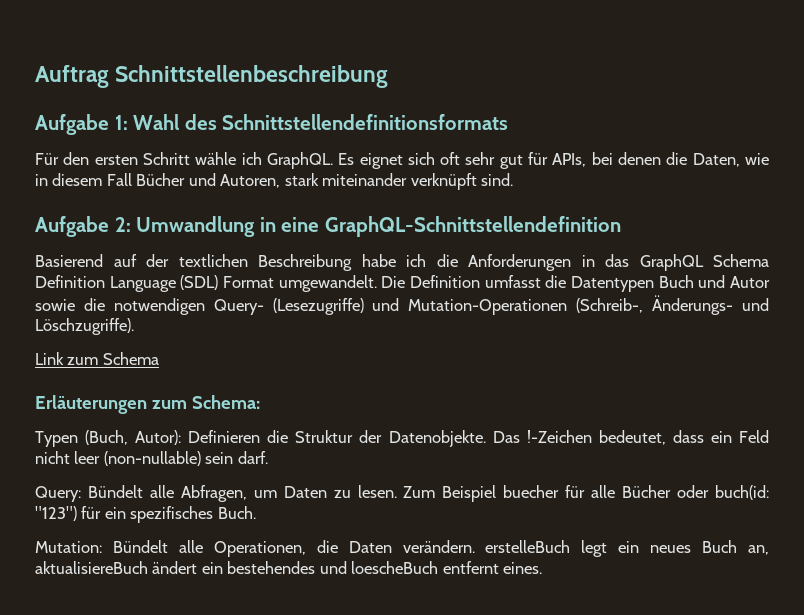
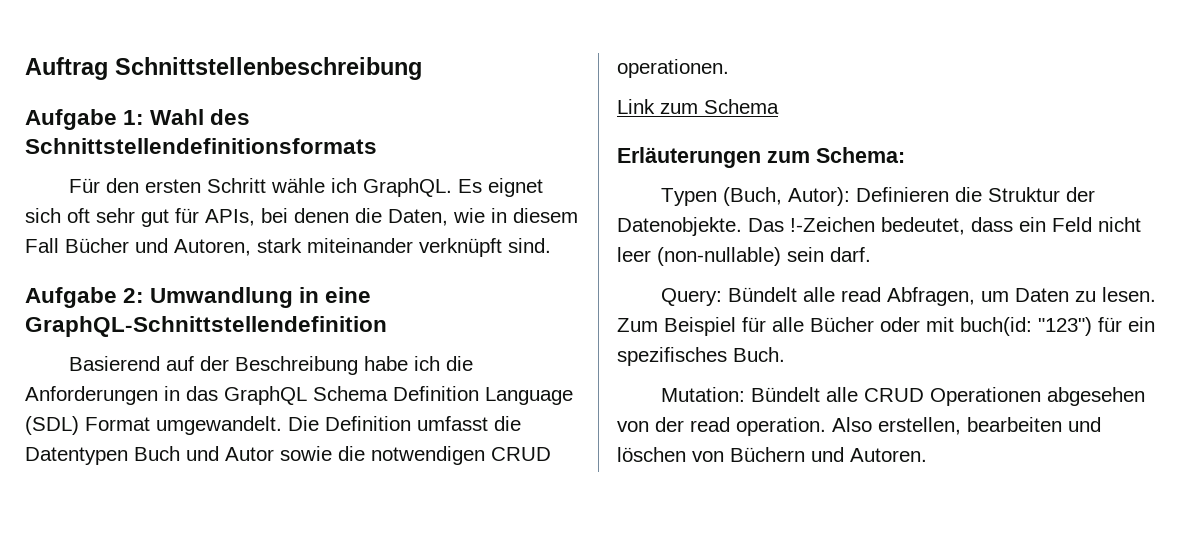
- Basierend auf der textlichen Beschreibung habe ich die Anforderungen in das GraphQL Schema Definition Language (SDL) Format umgewandelt.
+ Basierend auf der Beschreibung habe ich die Anforderungen in das GraphQL Schema Definition Language (SDL) Format umgewandelt.
- Die Definition umfasst die Datentypen Buch und Autor sowie die notwendigen Query- (Lesezugriffe) und Mutation-Operationen (Schreib-, Änderungs- und Löschzugriffe).
+ Die Definition umfasst die Datentypen Buch und Autor sowie die notwendigen CRUD operationen.
- Query: Bündelt alle Abfragen, um Daten zu lesen.
+ Query: Bündelt alle read Abfragen, um Daten zu lesen.
- Zum Beispiel buecher für alle Bücher oder buch(id: "123") für ein spezifisches Buch.
+ Zum Beispiel für alle Bücher oder mit buch(id: "123") für ein spezifisches Buch.
- Mutation: Bündelt alle Operationen, die Daten verändern. erstelleBuch legt ein neues Buch an, aktualisiereBuch ändert ein bestehendes und loescheBuch entfernt eines.
+ Mutation: Bündelt alle CRUD Operationen abgesehen von der read operation. Also erstellen, bearbeiten und löschen von Büchern und Autoren.

